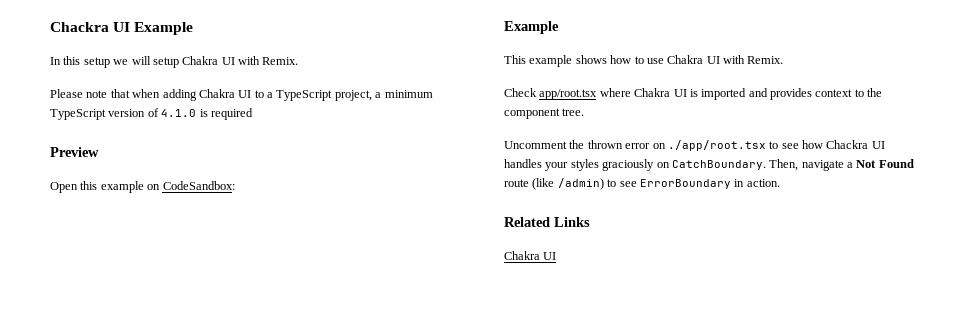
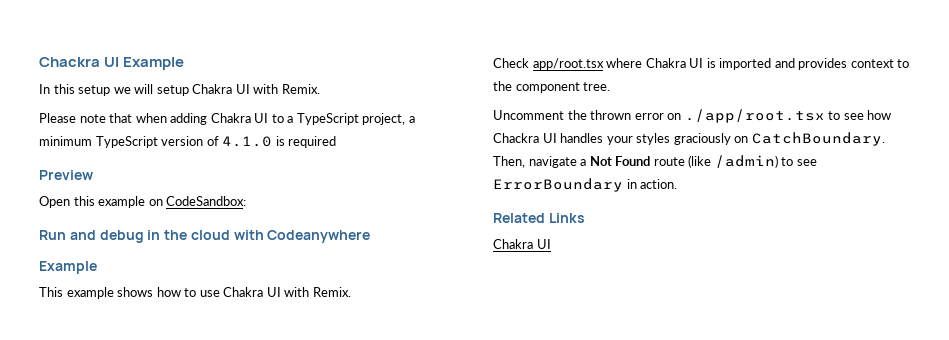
+ Run and debug in the cloud with Codeanywhere

